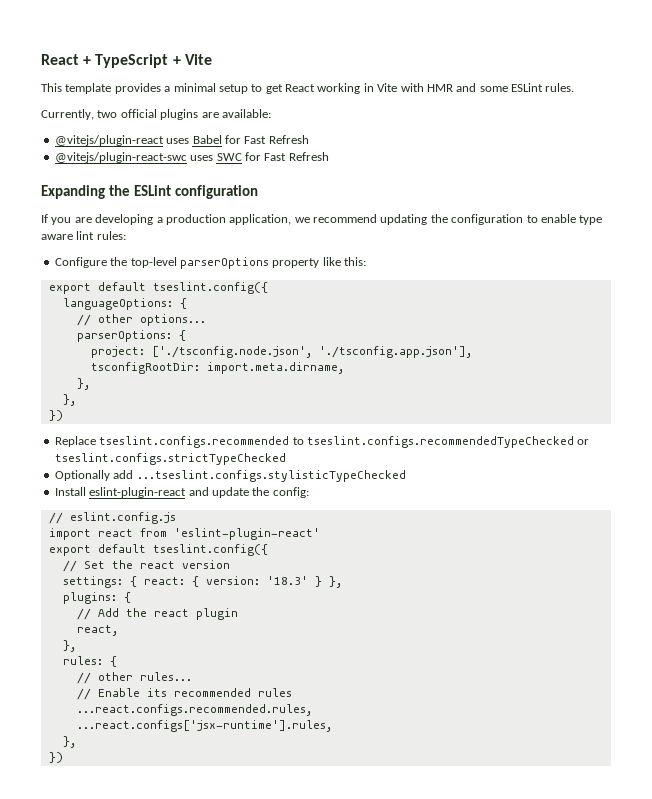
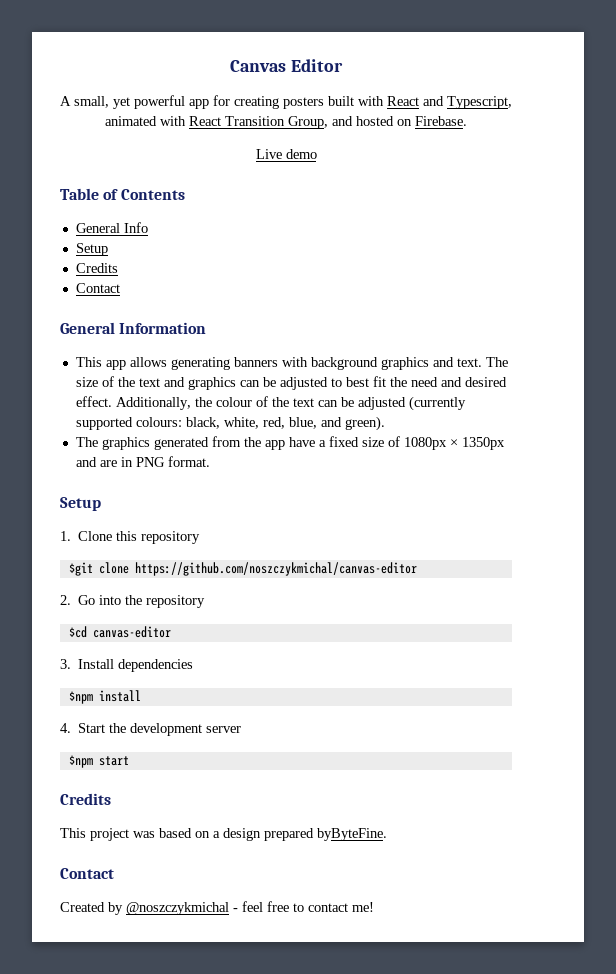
- React + TypeScript + Vite
- This template provides a minimal setup to get React working in Vite with HMR and some ESLint rules.
- Currently, two official plugins are available:
- @vitejs/plugin-react uses Babel for Fast Refresh
- @vitejs/plugin-react-swc uses SWC for Fast Refresh
- Expanding the ESLint configuration
- If you are developing a production application, we recommend updating the configuration to enable type aware lint rules:
- Configure the top-level parserOptions property like this:
- export default tseslint.config({
- languageOptions: {
- // other options...
- parserOptions: {
- project: ['./tsconfig.node.json', './tsconfig.app.json'],
- tsconfigRootDir: import.meta.dirname,
- },
- },
- })
- Replace tseslint.configs.recommended to tseslint.configs.recommendedTypeChecked or tseslint.configs.strictTypeChecked
- Optionally add ...tseslint.configs.stylisticTypeChecked
- Install eslint-plugin-react and update the config:
- // eslint.config.js
- import react from 'eslint-plugin-react'
- export default tseslint.config({
- // Set the react version
- settings: { react: { version: '18.3' } },
- plugins: {
- // Add the react plugin
- react,
- },
- rules: {
- // other rules...
- // Enable its recommended rules
- ...react.configs.recommended.rules,
- ...react.configs['jsx-runtime'].rules,
- },
- })
+ Canvas Editor
+ A small, yet powerful app for creating posters built with React and Typescript, animated with React Transition Group, and hosted on Firebase.
+ Live demo
+ Table of Contents
+ General Info
+ Setup
+ Credits
+ Contact
+ General Information
+ This app allows generating banners with background graphics and text. The size of the text and graphics can be adjusted to best fit the need and desired effect. Additionally, the colour of the text can be adjusted (currently supported colours: black, white, red, blue, and green).
+ The graphics generated from the app have a fixed size of 1080px × 1350px and are in PNG format.
+ Setup
+ 1. Clone this repository
+ $git clone https://github.com/noszczykmichal/canvas-editor
+ 2. Go into the repository
+ $cd canvas-editor
+ 3. Install dependencies
+ $npm install
+ 4. Start the development server
+ $npm start
+ Credits
+ This project was based on a design prepared byByteFine.
+ Contact
+ Created by @noszczykmichal - feel free to contact me!

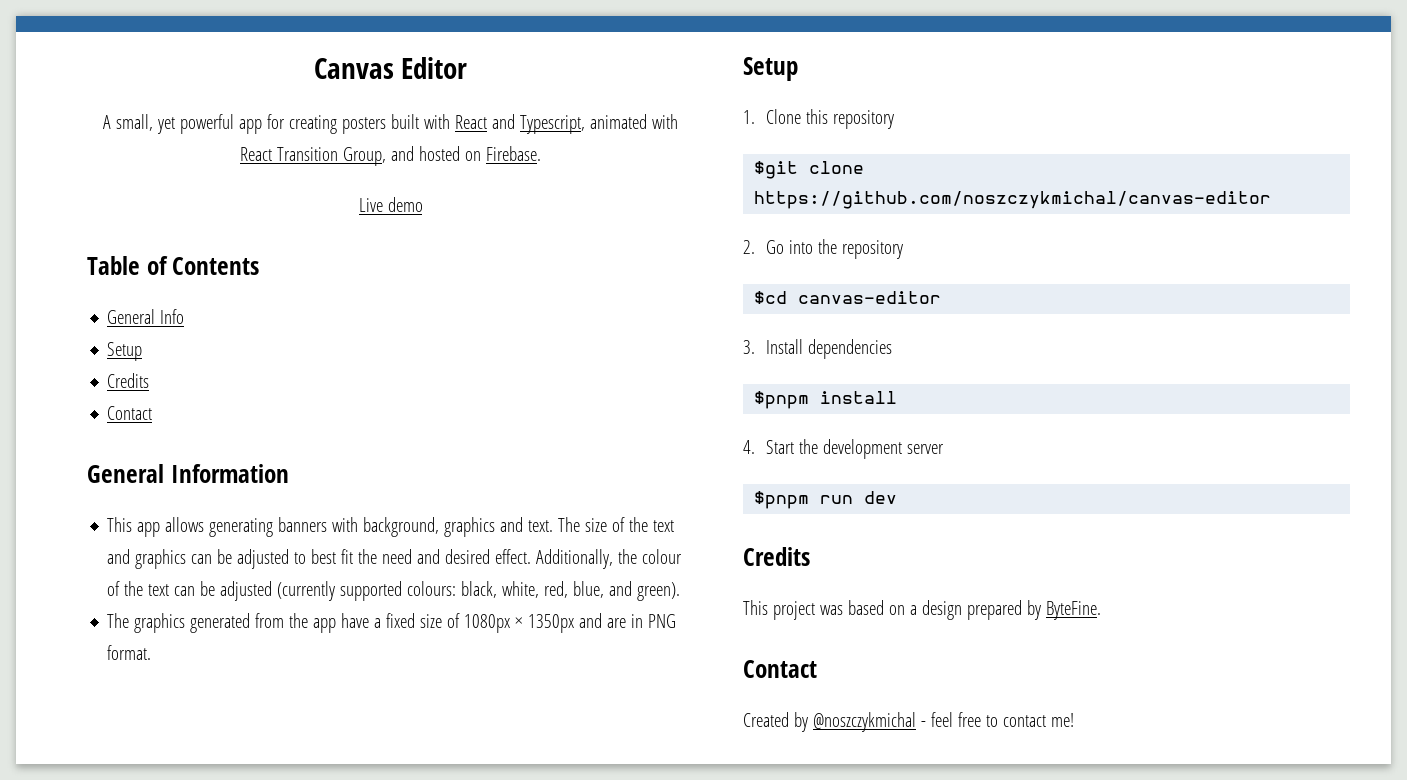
- This app allows generating banners with background graphics and text.
+ This app allows generating banners with background, graphics and text.
- $npm install
+ $pnpm install
- $npm start
+ $pnpm run dev
- This project was based on a design prepared byByteFine.
+ This project was based on a design prepared by ByteFine.

